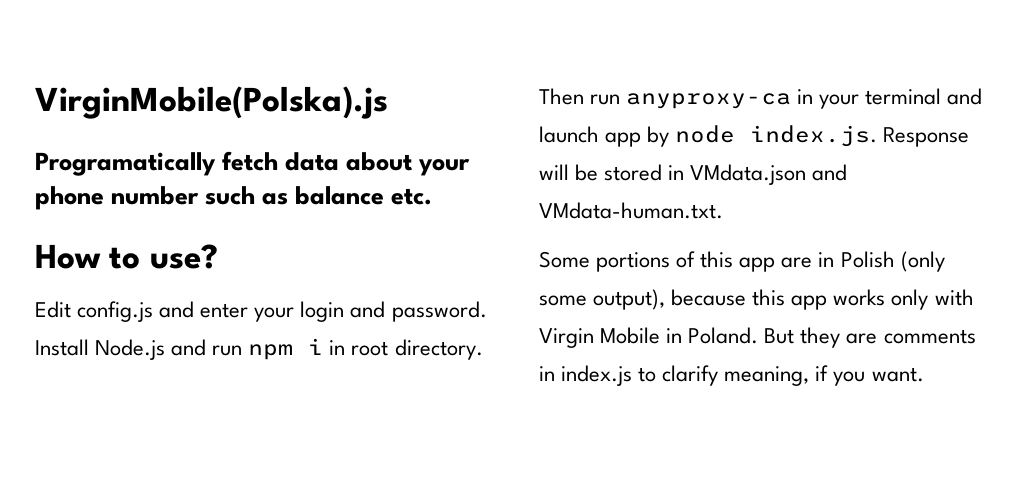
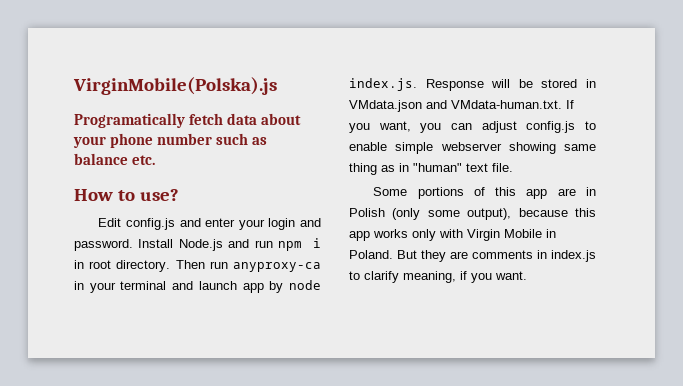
- Then run anyproxy-ca in your terminal and launch app by node index.js. Response will be stored in VMdata.json and VMdata-human.txt.
+ Then run anyproxy-ca in your terminal and launch app by node index.js. Response will be stored in VMdata.json and VMdata-human.txt. If you want, you can adjust config.js to enable simple webserver showing same thing as in "human" text file.

